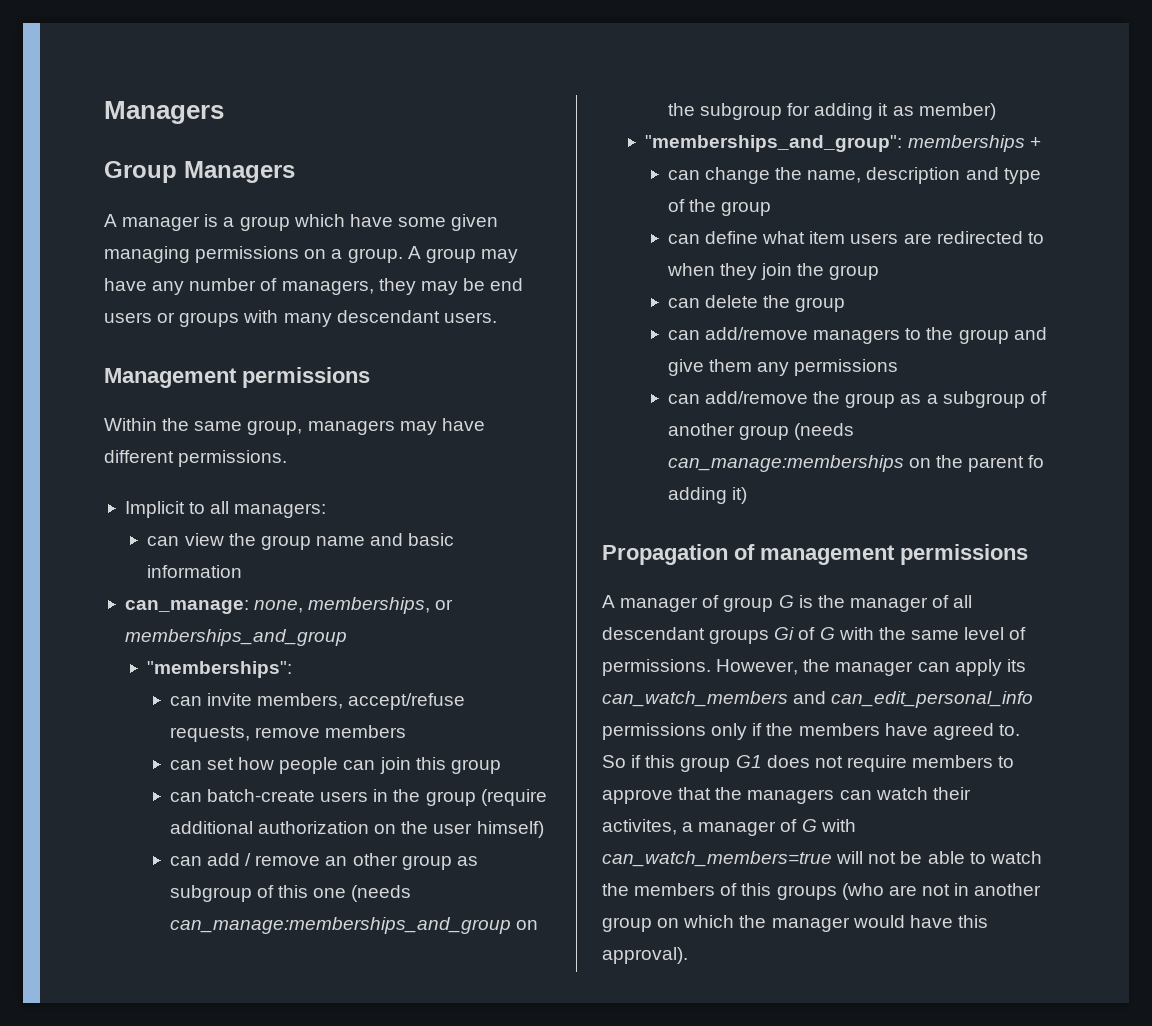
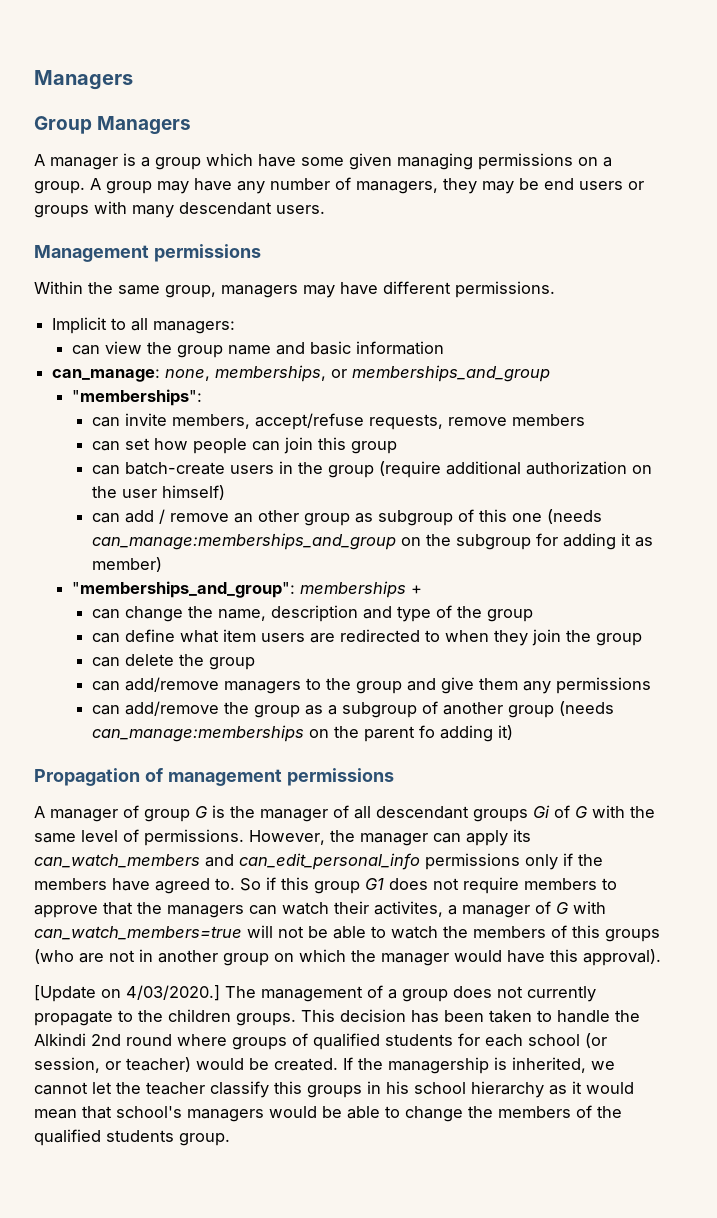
+ [Update on 4/03/2020.] The management of a group does not currently propagate to the children groups. This decision has been taken to handle the Alkindi 2nd round where groups of qualified students for each school (or session, or teacher) would be created. If the managership is inherited, we cannot let the teacher classify this groups in his school hierarchy as it would mean that school's managers would be able to change the members of the qualified students group.

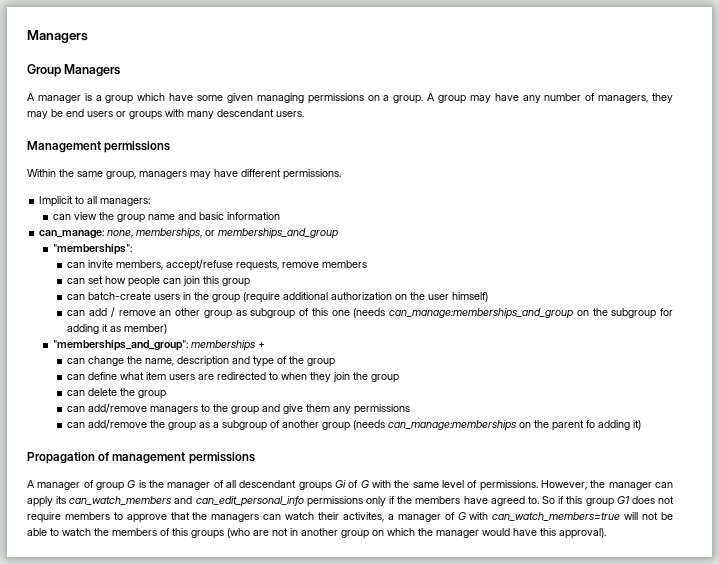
- [Update on 4/03/2020.] The management of a group does not currently propagate to the children groups. This decision has been taken to handle the Alkindi 2nd round where groups of qualified students for each school (or session, or teacher) would be created. If the managership is inherited, we cannot let the teacher classify this groups in his school hierarchy as it would mean that school's managers would be able to change the members of the qualified students group.

